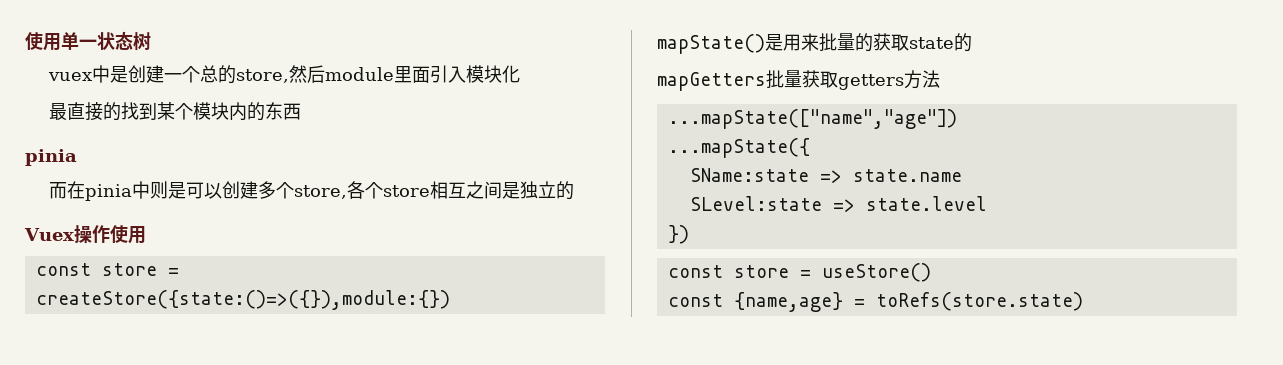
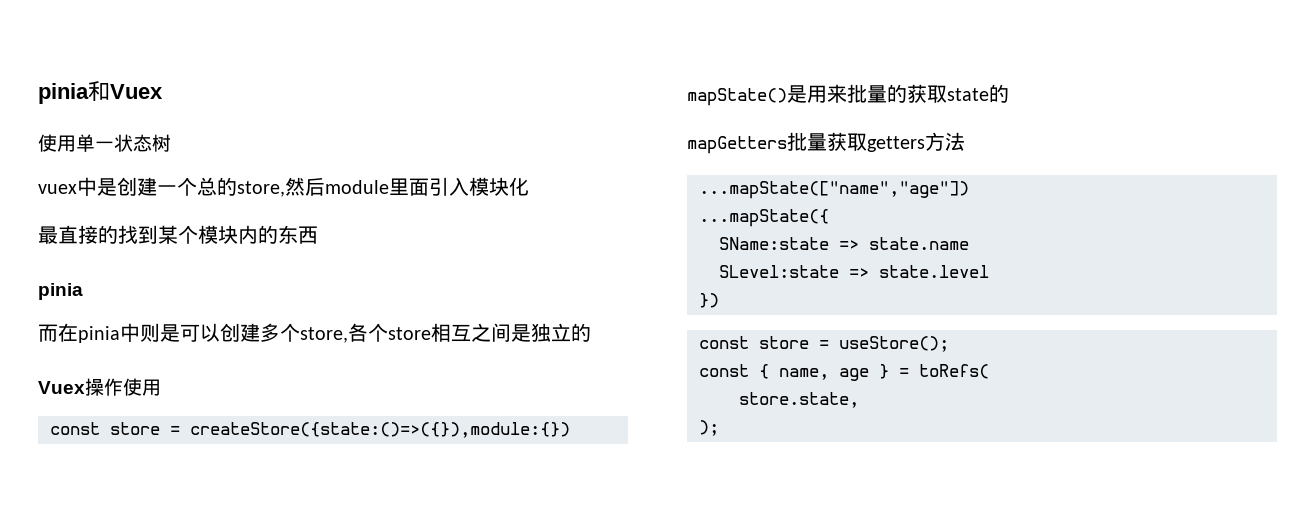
+ pinia和Vuex
- const store = useStore()
- const {name,age} = toRefs(store.state)
+ const store = useStore();
+ const { name, age } = toRefs(
+ store.state,
+ );

